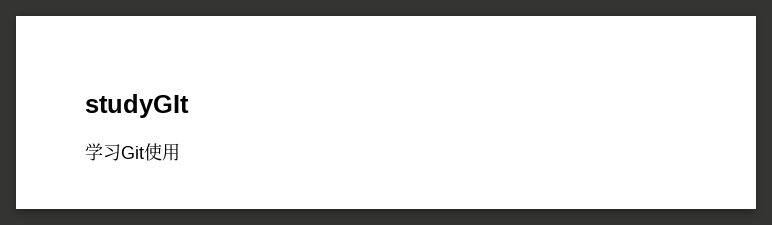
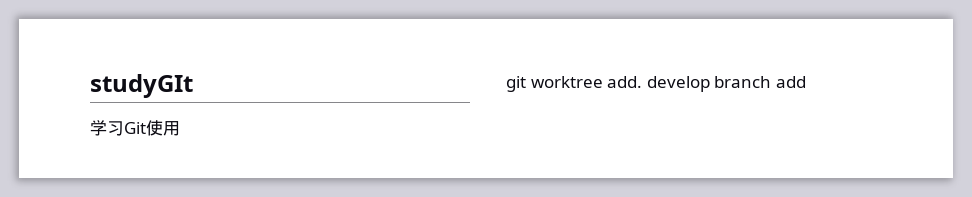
+ git worktree add. develop branch add

